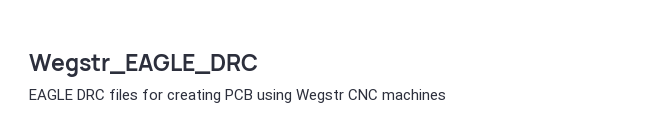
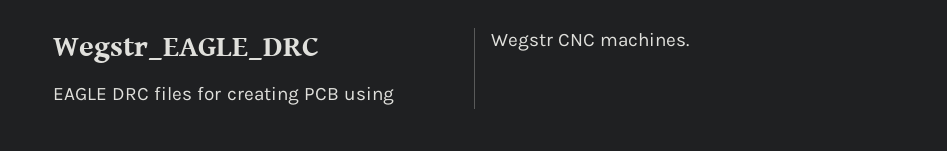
- EAGLE DRC files for creating PCB using Wegstr CNC machines
+ EAGLE DRC files for creating PCB using Wegstr CNC machines.

